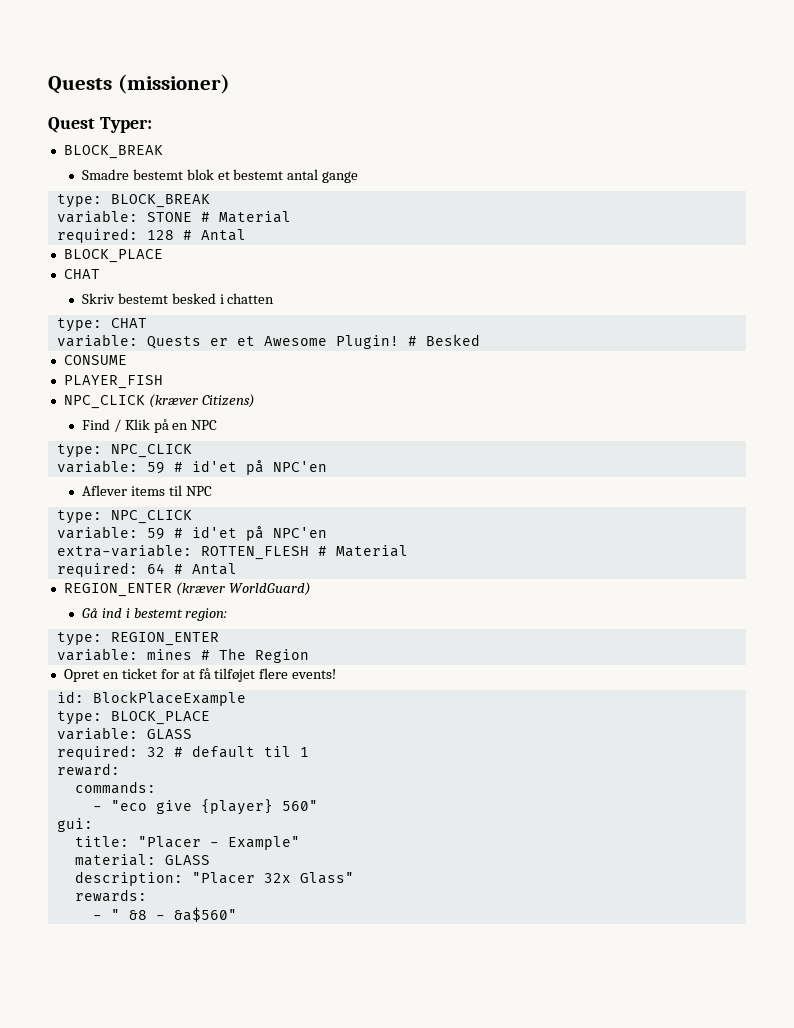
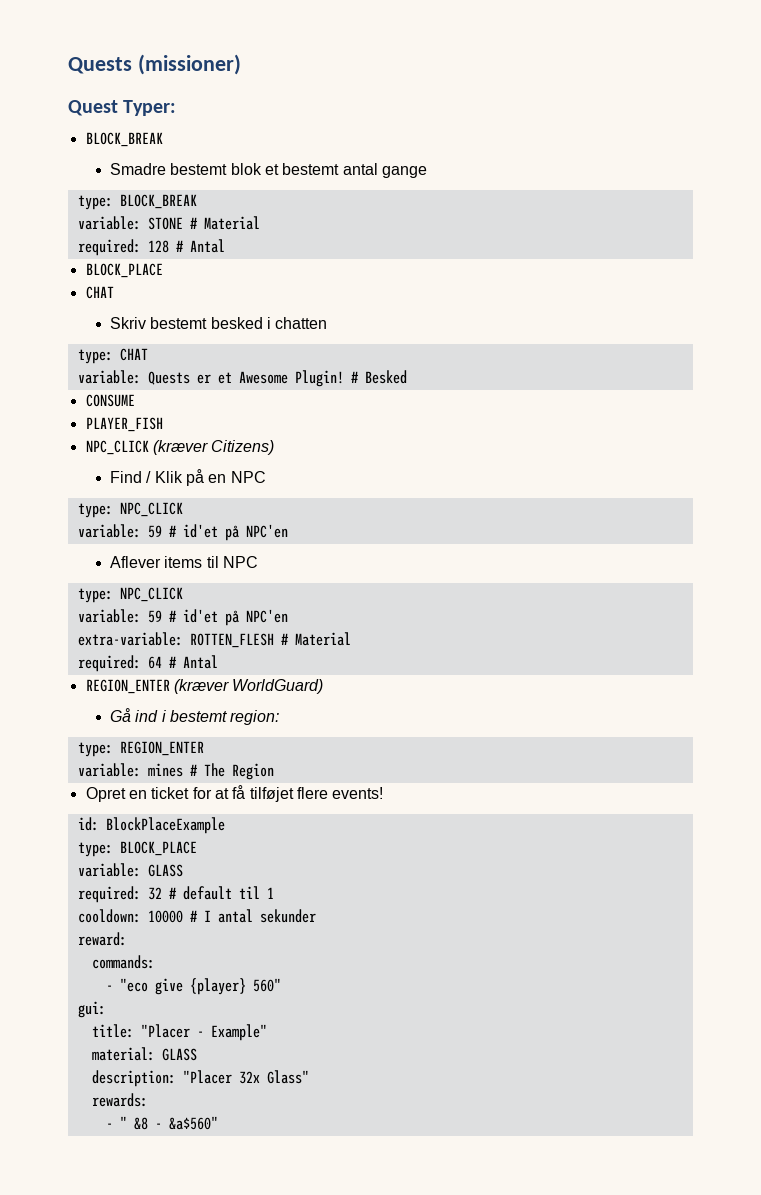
+ cooldown: 10000 # I antal sekunder

